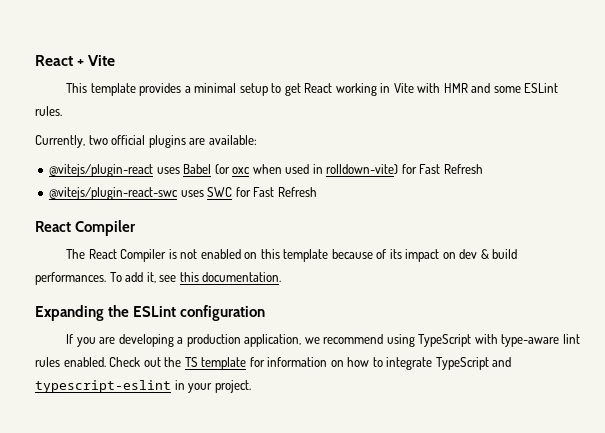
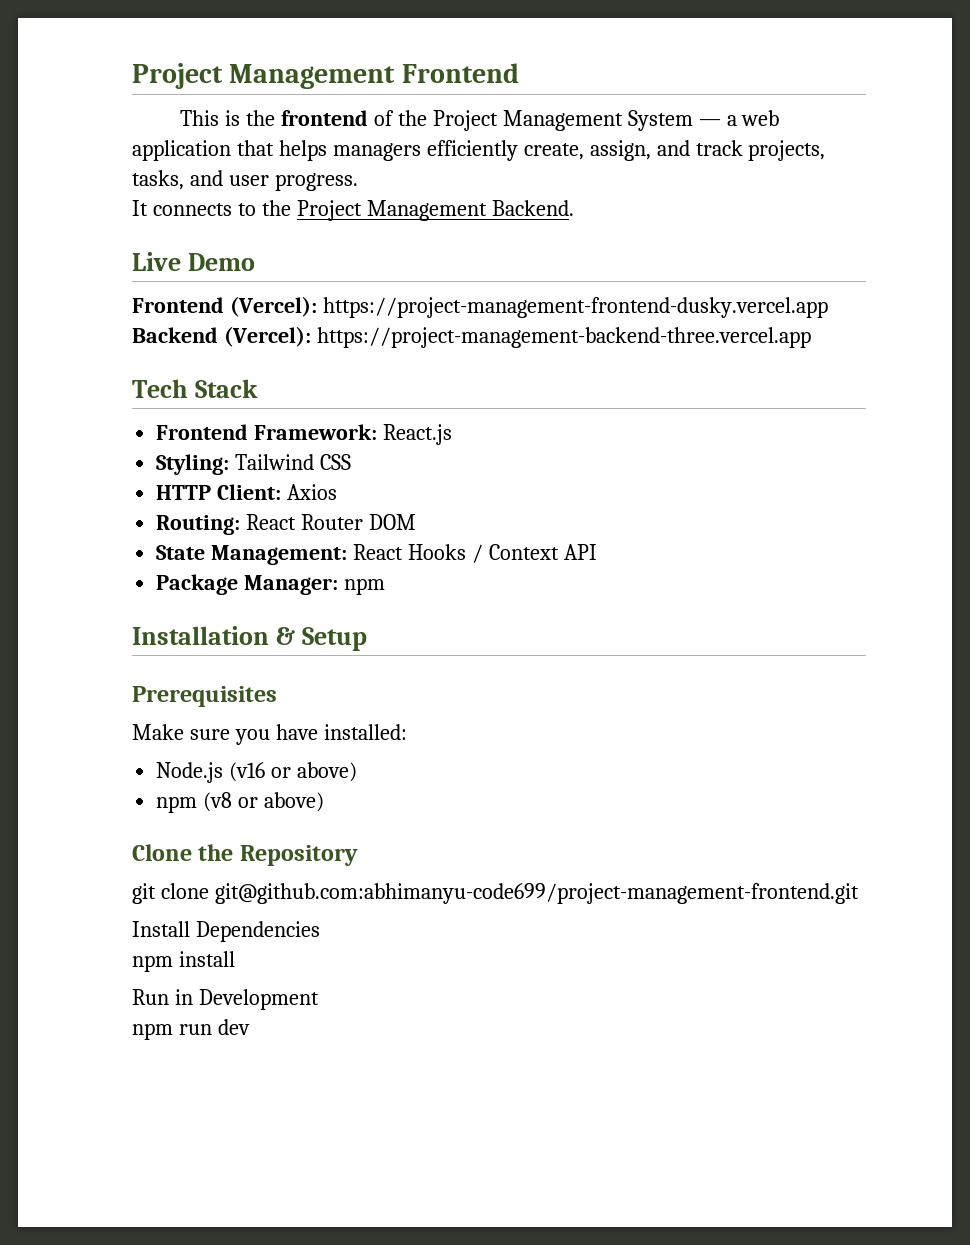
- React + Vite
- This template provides a minimal setup to get React working in Vite with HMR and some ESLint rules.
- Currently, two official plugins are available:
- @vitejs/plugin-react uses Babel (or oxc when used in rolldown-vite) for Fast Refresh
- @vitejs/plugin-react-swc uses SWC for Fast Refresh
- React Compiler
- The React Compiler is not enabled on this template because of its impact on dev & build performances. To add it, see this documentation.
- Expanding the ESLint configuration
- If you are developing a production application, we recommend using TypeScript with type-aware lint rules enabled. Check out the TS template for information on how to integrate TypeScript and typescript-eslint in your project.
+ Project Management Frontend
+ This is the frontend of the Project Management System — a web application that helps managers efficiently create, assign, and track projects, tasks, and user progress.
+ It connects to the Project Management Backend.
+ Live Demo
+ Frontend (Vercel): https://project-management-frontend-dusky.vercel.app Backend (Vercel): https://project-management-backend-three.vercel.app
+ Tech Stack
+ Frontend Framework: React.js
+ Styling: Tailwind CSS
+ HTTP Client: Axios
+ Routing: React Router DOM
+ State Management: React Hooks / Context API
+ Package Manager: npm
+ Installation & Setup
+ Prerequisites
+ Make sure you have installed:
+ Node.js (v16 or above)
+ npm (v8 or above)
+ Clone the Repository
+ git clone git@github.com:abhimanyu-code699/project-management-frontend.git
+ Install Dependencies
+ npm install
+ Run in Development
+ npm run dev

